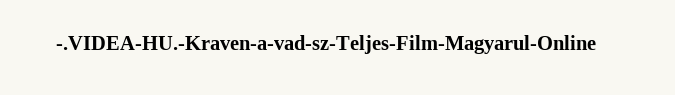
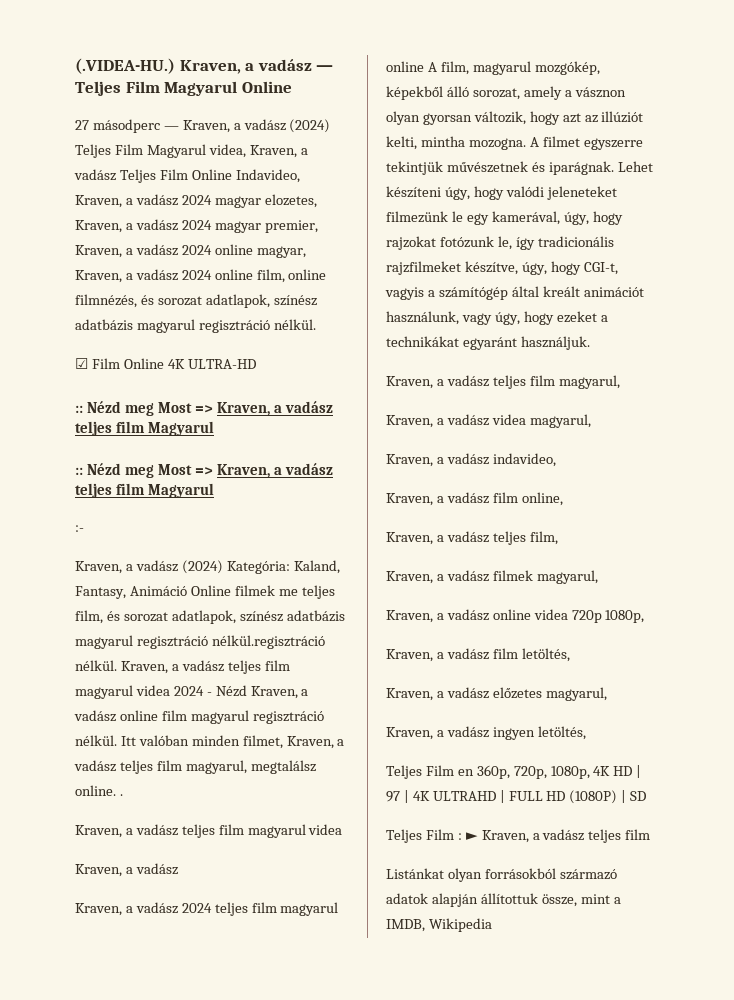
- -.VIDEA-HU.-Kraven-a-vad-sz-Teljes-Film-Magyarul-Online
+ (.VIDEA-HU.) Kraven, a vadász — Teljes Film Magyarul Online
+ 27 másodperc — Kraven, a vadász (2024) Teljes Film Magyarul videa, Kraven, a vadász Teljes Film Online Indavideo, Kraven, a vadász 2024 magyar elozetes, Kraven, a vadász 2024 magyar premier, Kraven, a vadász 2024 online magyar, Kraven, a vadász 2024 online film, online filmnézés, és sorozat adatlapok, színész adatbázis magyarul regisztráció nélkül.
+ ☑ Film Online 4K ULTRA-HD
+ :: Nézd meg Most => Kraven, a vadász teljes film Magyarul
+ :: Nézd meg Most => Kraven, a vadász teljes film Magyarul
+ :-
+ Kraven, a vadász (2024) Kategória: Kaland, Fantasy, Animáció Online filmek me teljes film, és sorozat adatlapok, színész adatbázis magyarul regisztráció nélkül.regisztráció nélkül. Kraven, a vadász teljes film magyarul videa 2024 - Nézd Kraven, a vadász online film magyarul regisztráció nélkül. Itt valóban minden filmet, Kraven, a vadász teljes film magyarul, megtalálsz online. .
+ Kraven, a vadász teljes film magyarul videa
+ Kraven, a vadász
+ Kraven, a vadász 2024 teljes film magyarul online A film, magyarul mozgókép, képekből álló sorozat, amely a vásznon olyan gyorsan változik, hogy azt az illúziót kelti, mintha mozogna. A filmet egyszerre tekintjük művészetnek és iparágnak. Lehet készíteni úgy, hogy valódi jeleneteket filmezünk le egy kamerával, úgy, hogy rajzokat fotózunk le, így tradicionális rajzfilmeket készítve, úgy, hogy CGI-t, vagyis a számítógép által kreált animációt használunk, vagy úgy, hogy ezeket a technikákat egyaránt használjuk.
+ Kraven, a vadász teljes film magyarul,
+ Kraven, a vadász videa magyarul,
+ Kraven, a vadász indavideo,
+ Kraven, a vadász film online,
+ Kraven, a vadász teljes film,
+ Kraven, a vadász filmek magyarul,
+ Kraven, a vadász online videa 720p 1080p,
+ Kraven, a vadász film letöltés,
+ Kraven, a vadász előzetes magyarul,
+ Kraven, a vadász ingyen letöltés,
+ Teljes Film en 360p, 720p, 1080p, 4K HD | 97 | 4K ULTRAHD | FULL HD (1080P) | SD
+ Teljes Film : ► Kraven, a vadász teljes film
+ Listánkat olyan forrásokból származó adatok alapján állítottuk össze, mint a IMDB, Wikipedia

